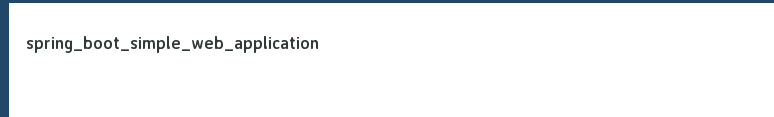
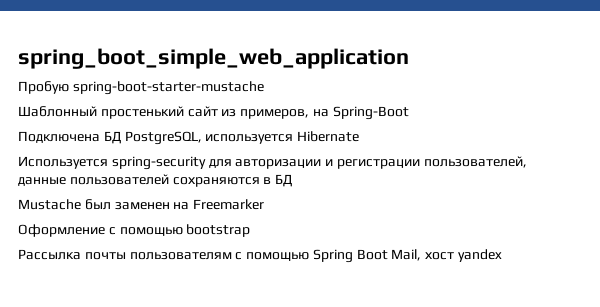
+ Пробую spring-boot-starter-mustache
+ Шаблонный простенький сайт из примеров, на Spring-Boot
+ Подключена БД PostgreSQL, используется Hibernate
+ Используется spring-security для авторизации и регистрации пользователей, данные пользователей сохраняются в БД
+ Mustache был заменен на Freemarker
+ Оформление с помощью bootstrap
+ Рассылка почты пользователям с помощью Spring Boot Mail, хост yandex

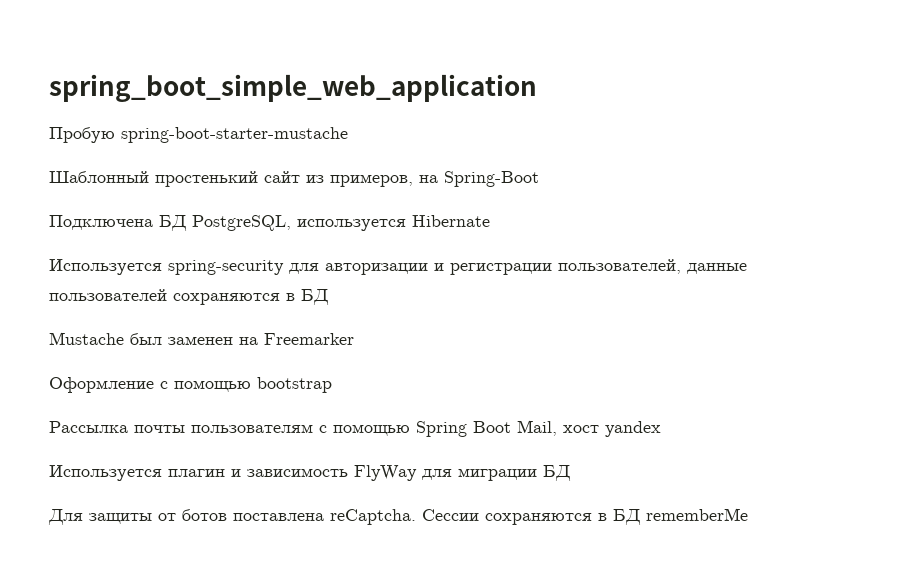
+ Используется плагин и зависимость FlyWay для миграции БД
+ Для защиты от ботов поставлена reCaptcha. Сессии сохраняются в БД rememberMe

